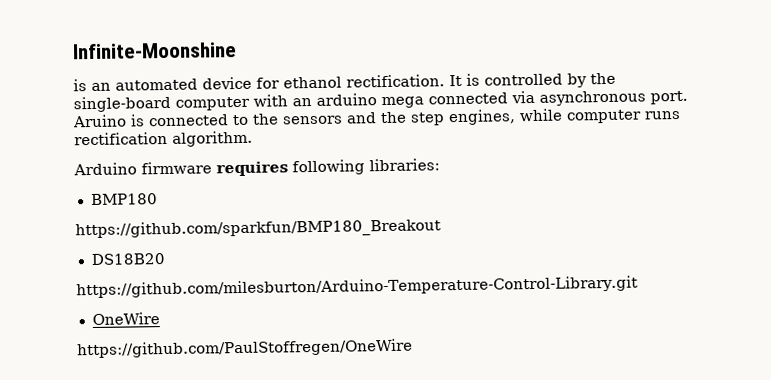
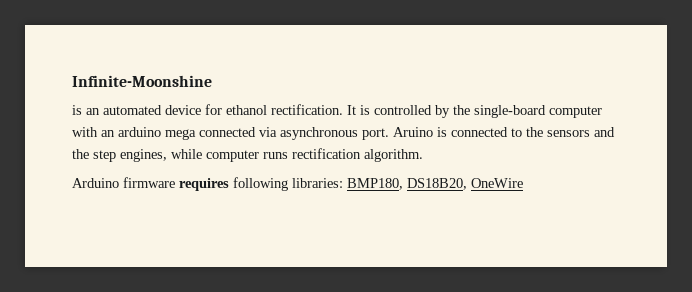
- Arduino firmware requires following libraries:
- BMP180
- https://github.com/sparkfun/BMP180_Breakout
- DS18B20
- https://github.com/milesburton/Arduino-Temperature-Control-Library.git
- OneWire
+ Arduino firmware requires following libraries: BMP180, DS18B20, OneWire
- https://github.com/PaulStoffregen/OneWire

